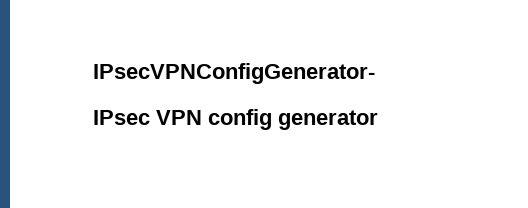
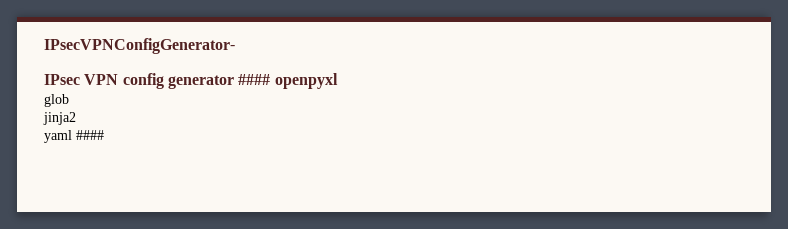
- IPsec VPN config generator
+ IPsec VPN config generator #### openpyxl
+ glob
+ jinja2
+ yaml ####

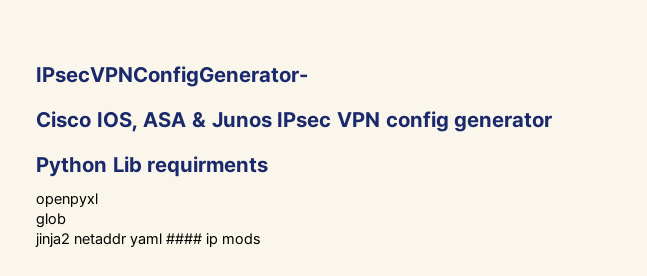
- IPsec VPN config generator #### openpyxl
+ Cisco IOS, ASA & Junos IPsec VPN config generator
+ Python Lib requirments
+ openpyxl
- jinja2
- yaml ####
+ jinja2 netaddr yaml #### ip mods

